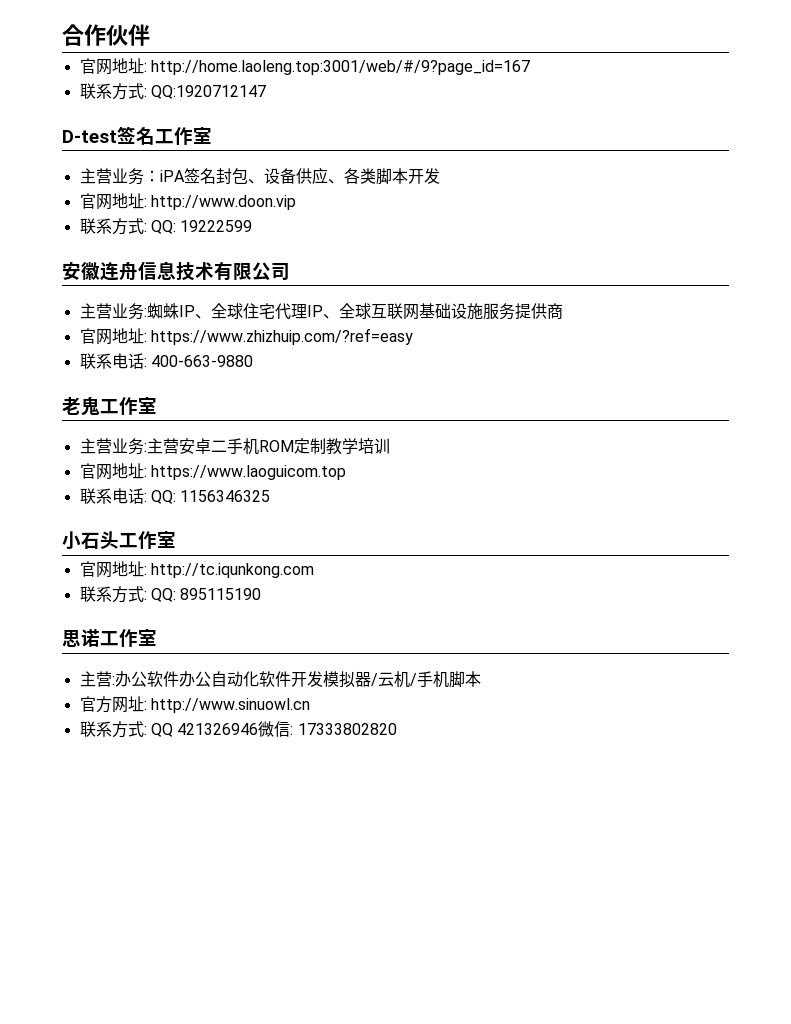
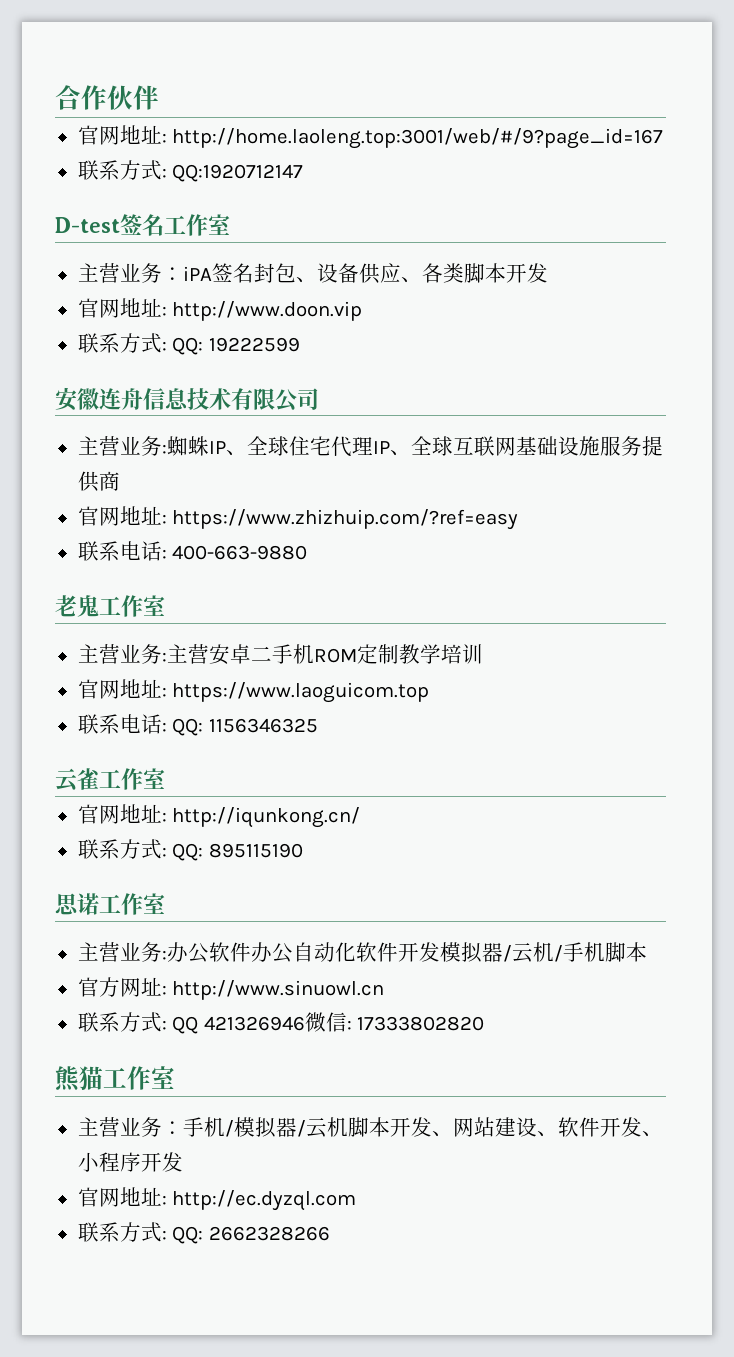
- 小石头工作室
+ 云雀工作室
- 官网地址: http://tc.iqunkong.com
+ 官网地址: http://iqunkong.cn/
- 主营:办公软件办公自动化软件开发模拟器/云机/手机脚本
+ 主营业务:办公软件办公自动化软件开发模拟器/云机/手机脚本
+ 熊猫工作室
+ 主营业务：手机/模拟器/云机脚本开发、网站建设、软件开发、小程序开发
+ 官网地址: http://ec.dyzql.com
+ 联系方式: QQ: 2662328266

